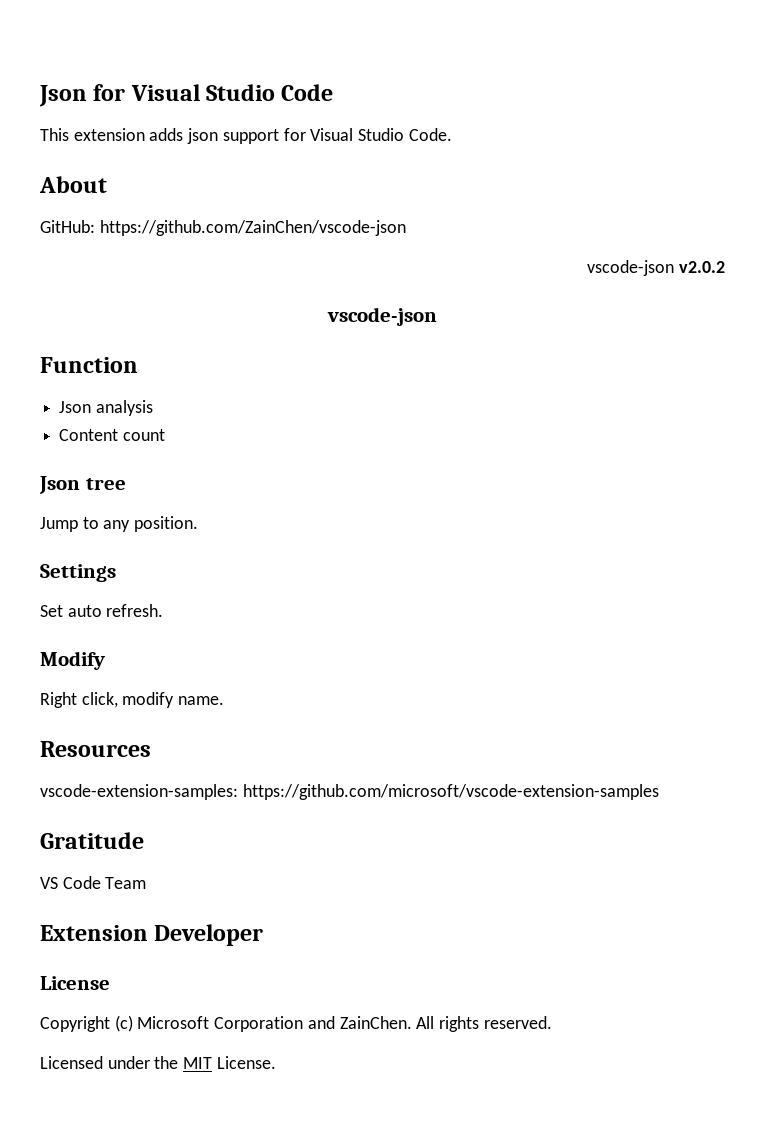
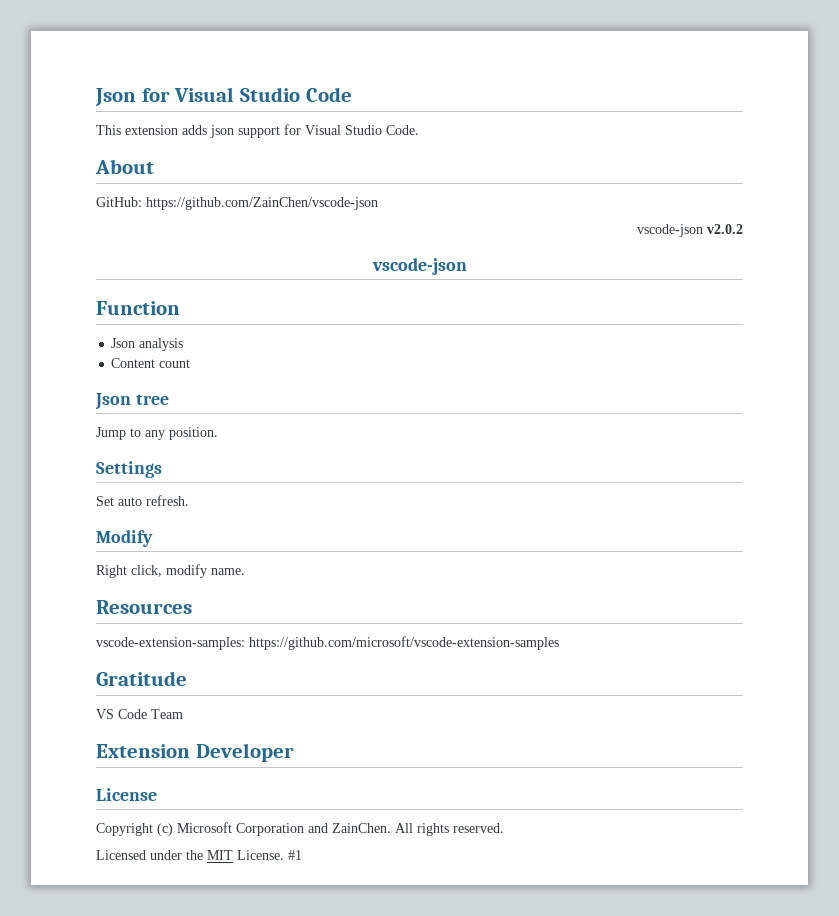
+ #1

